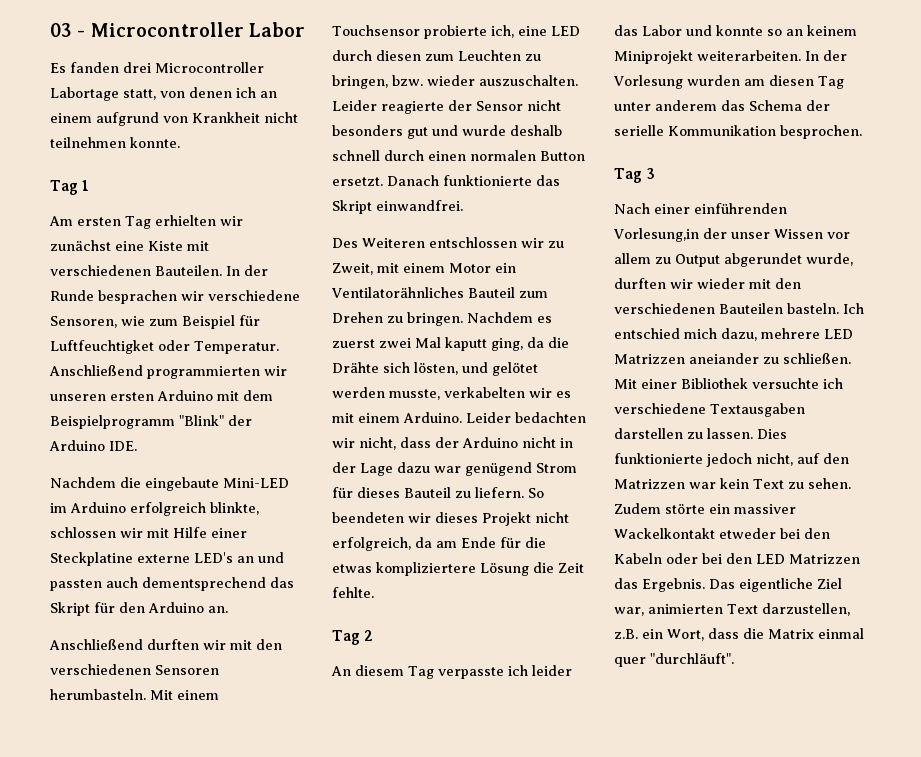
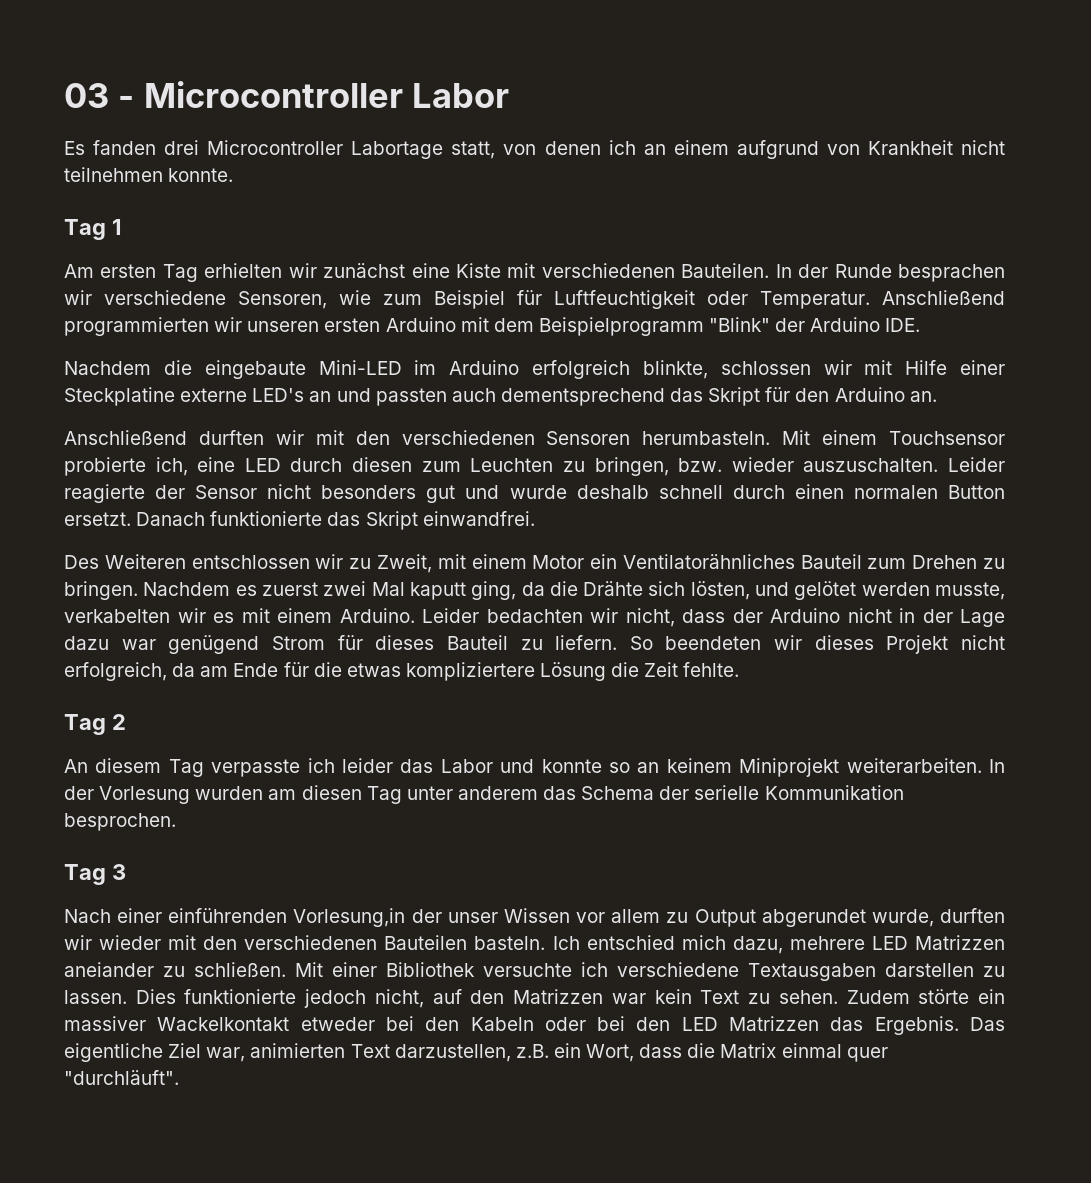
- In der Runde besprachen wir verschiedene Sensoren, wie zum Beispiel für Luftfeuchtigket oder Temperatur.
+ In der Runde besprachen wir verschiedene Sensoren, wie zum Beispiel für Luftfeuchtigkeit oder Temperatur.

